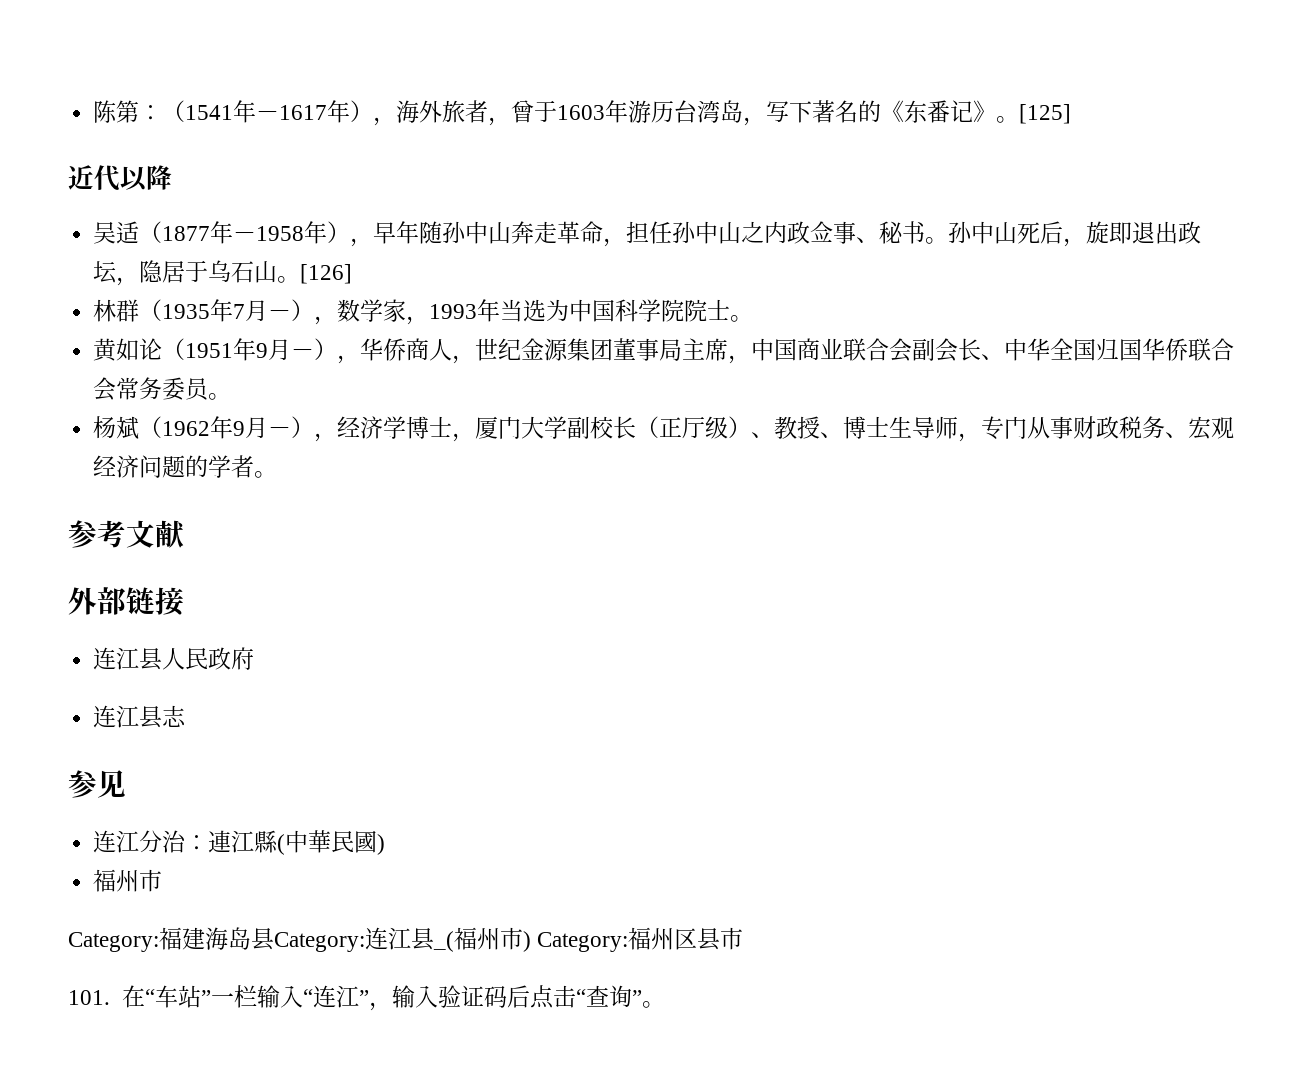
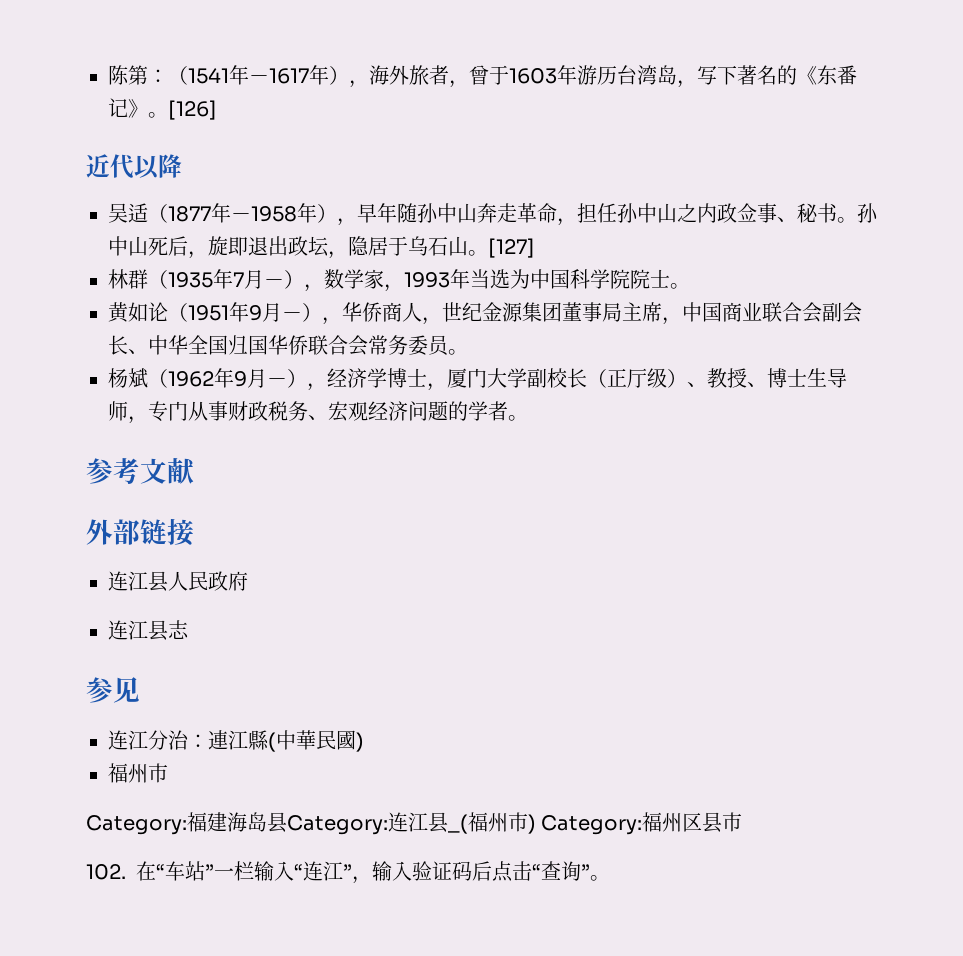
- [125]
+ [126]
- [126]
+ [127]
- 101.在“车站”一栏输入“连江”，输入验证码后点击“查询”。
+ 102.在“车站”一栏输入“连江”，输入验证码后点击“查询”。

